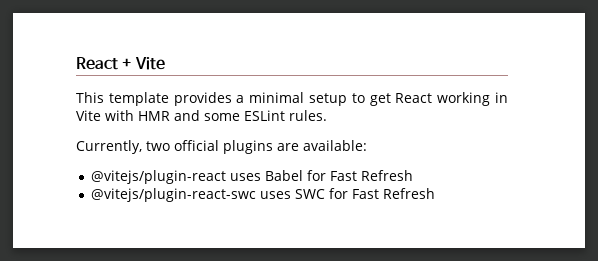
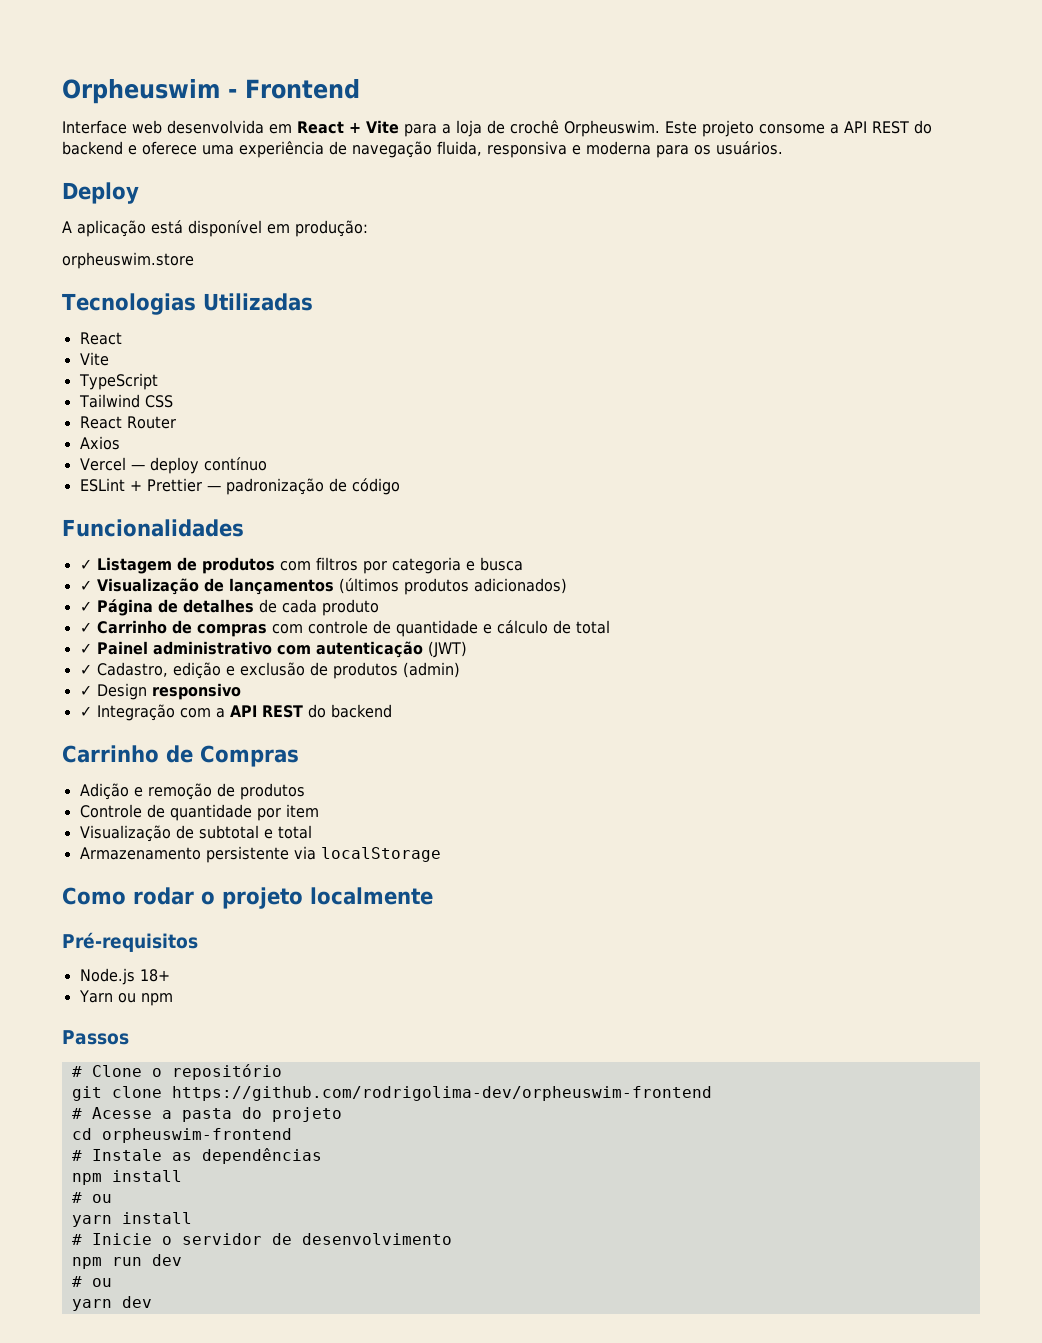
- React + Vite
- This template provides a minimal setup to get React working in Vite with HMR and some ESLint rules.
- Currently, two official plugins are available:
- @vitejs/plugin-react uses Babel for Fast Refresh
- @vitejs/plugin-react-swc uses SWC for Fast Refresh
+ Orpheuswim - Frontend
+ Interface web desenvolvida em React + Vite para a loja de crochê Orpheuswim. Este projeto consome a API REST do backend e oferece uma experiência de navegação fluida, responsiva e moderna para os usuários.
+ Deploy
+ A aplicação está disponível em produção:
+ orpheuswim.store
+ Tecnologias Utilizadas
+ React
+ Vite
+ TypeScript
+ Tailwind CSS
+ React Router
+ Axios
+ Vercel — deploy contínuo
+ ESLint + Prettier — padronização de código
+ Funcionalidades
+ ✓ Listagem de produtos com filtros por categoria e busca
+ ✓ Visualização de lançamentos (últimos produtos adicionados)
+ ✓ Página de detalhes de cada produto
+ ✓ Carrinho de compras com controle de quantidade e cálculo de total
+ ✓ Painel administrativo com autenticação (JWT)
+ ✓ Cadastro, edição e exclusão de produtos (admin)
+ ✓ Design responsivo
+ ✓ Integração com a API REST do backend
+ Carrinho de Compras
+ Adição e remoção de produtos
+ Controle de quantidade por item
+ Visualização de subtotal e total
+ Armazenamento persistente via localStorage
+ Como rodar o projeto localmente
+ Pré-requisitos
+ Node.js 18+
+ Yarn ou npm
+ Passos
+ # Clone o repositório
+ git clone https://github.com/rodrigolima-dev/orpheuswim-frontend
+ # Acesse a pasta do projeto
+ cd orpheuswim-frontend
+ # Instale as dependências
+ npm install
+ # ou
+ yarn install
+ # Inicie o servidor de desenvolvimento
+ npm run dev
+ # ou
+ yarn dev

